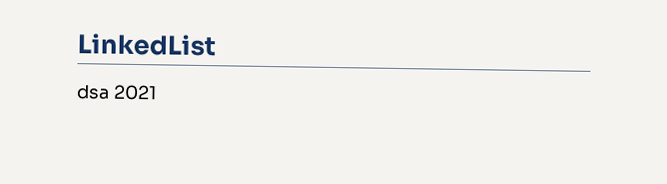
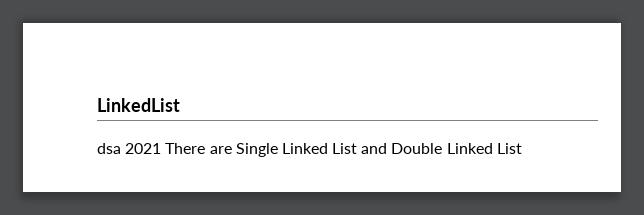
- dsa 2021
+ dsa 2021 There are Single Linked List and Double Linked List

